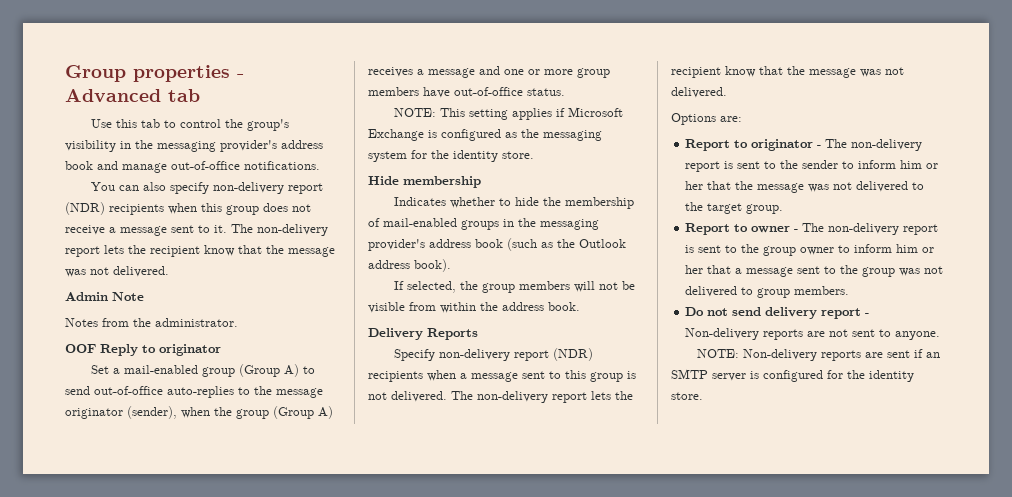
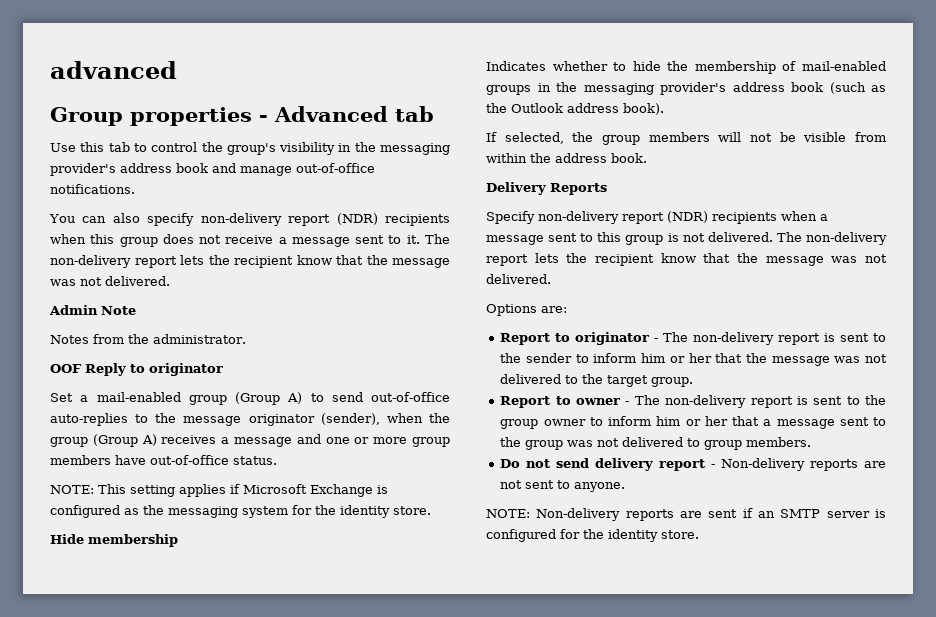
+ advanced

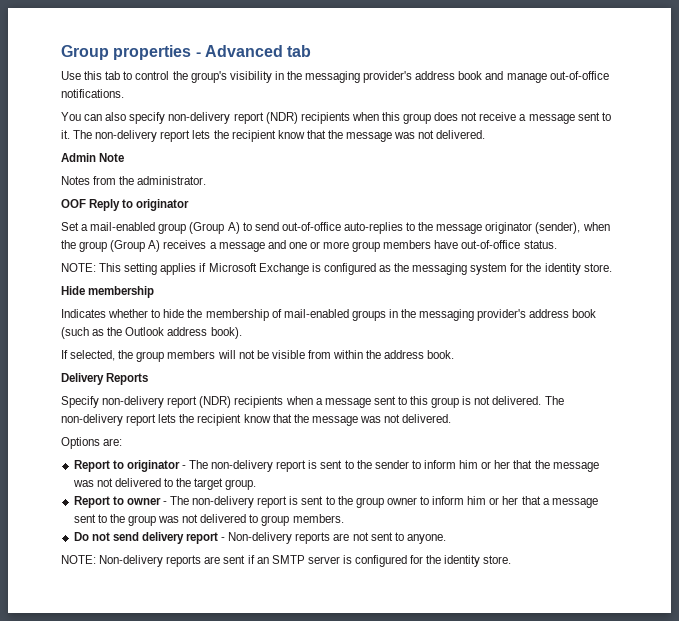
- advanced

